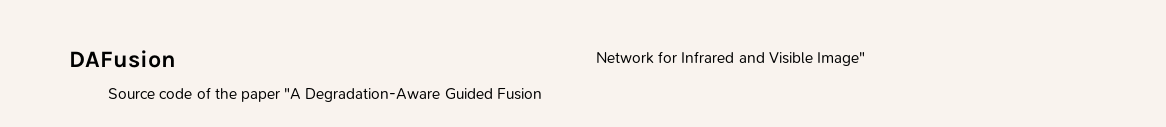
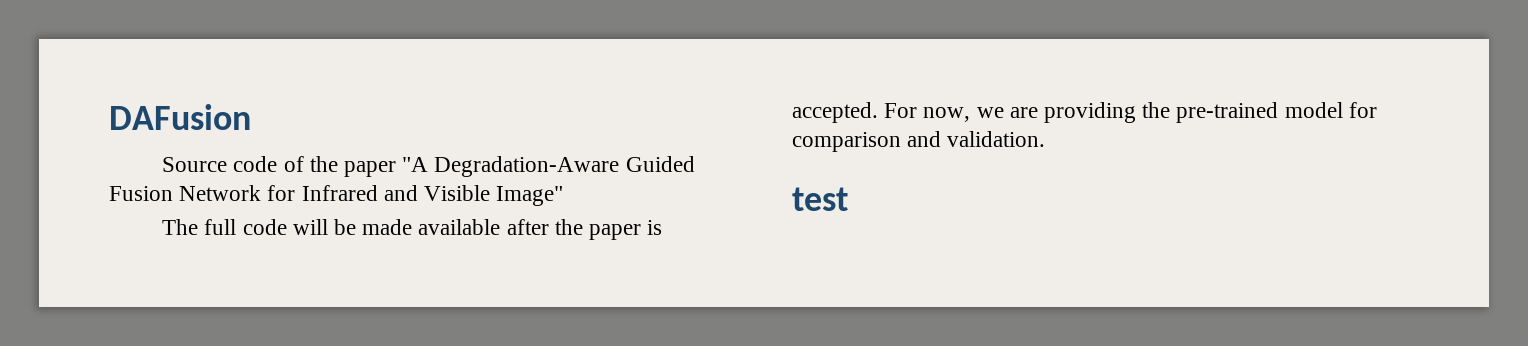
+ The full code will be made available after the paper is accepted. For now, we are providing the pre-trained model for comparison and validation.
+ test

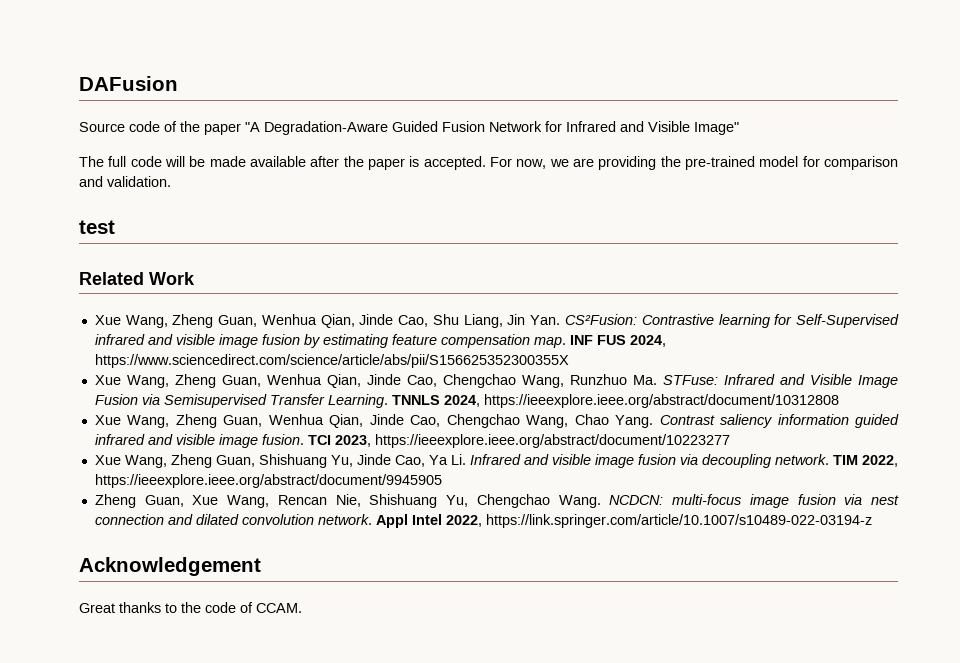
+ Related Work
+ Xue Wang, Zheng Guan, Wenhua Qian, Jinde Cao, Shu Liang, Jin Yan. CS²Fusion: Contrastive learning for Self-Supervised infrared and visible image fusion by estimating feature compensation map. INF FUS 2024, https://www.sciencedirect.com/science/article/abs/pii/S156625352300355X
+ Xue Wang, Zheng Guan, Wenhua Qian, Jinde Cao, Chengchao Wang, Runzhuo Ma. STFuse: Infrared and Visible Image Fusion via Semisupervised Transfer Learning. TNNLS 2024, https://ieeexplore.ieee.org/abstract/document/10312808
+ Xue Wang, Zheng Guan, Wenhua Qian, Jinde Cao, Chengchao Wang, Chao Yang. Contrast saliency information guided infrared and visible image fusion. TCI 2023, https://ieeexplore.ieee.org/abstract/document/10223277
+ Xue Wang, Zheng Guan, Shishuang Yu, Jinde Cao, Ya Li. Infrared and visible image fusion via decoupling network. TIM 2022, https://ieeexplore.ieee.org/abstract/document/9945905
+ Zheng Guan, Xue Wang, Rencan Nie, Shishuang Yu, Chengchao Wang. NCDCN: multi-focus image fusion via nest connection and dilated convolution network. Appl Intel 2022, https://link.springer.com/article/10.1007/s10489-022-03194-z
+ Acknowledgement
+ Great thanks to the code of CCAM.

